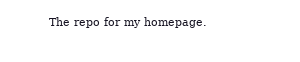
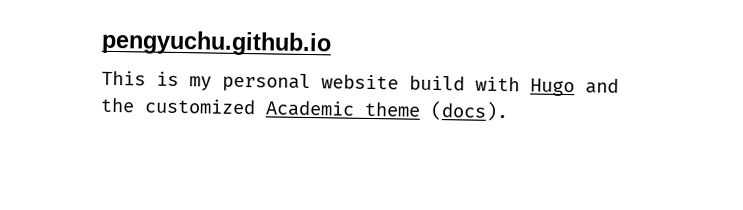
- The repo for my homepage.
+ pengyuchu.github.io
+ This is my personal website build with Hugo and the customized Academic theme (docs).

